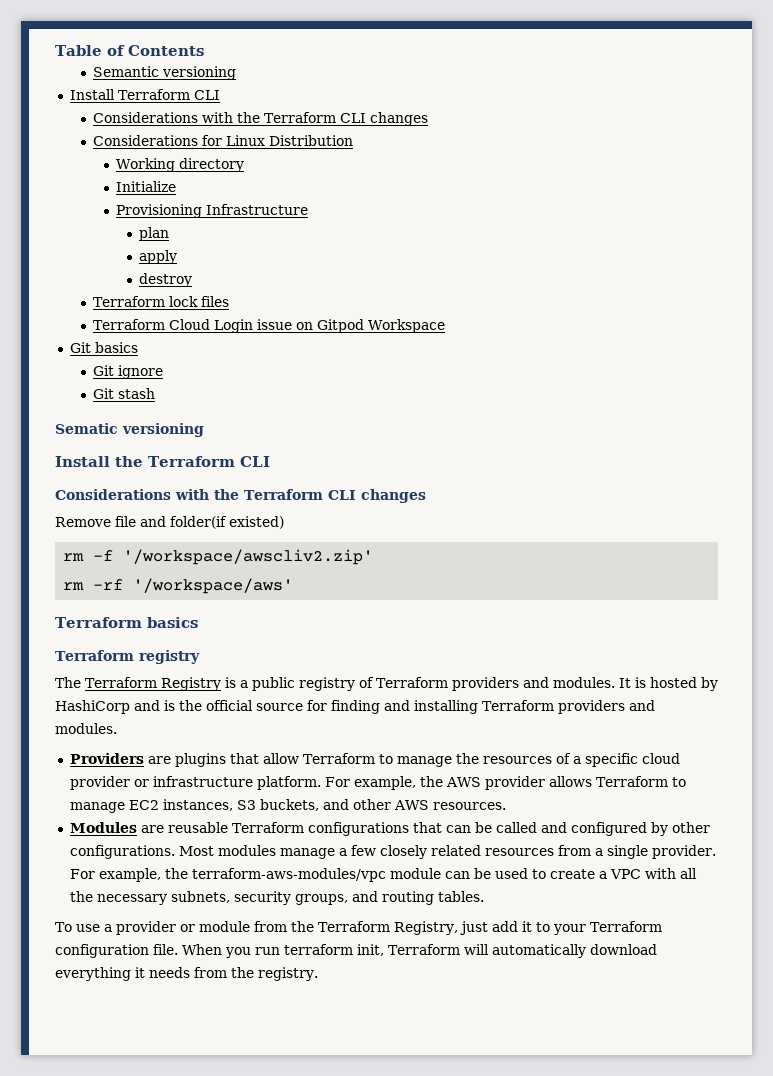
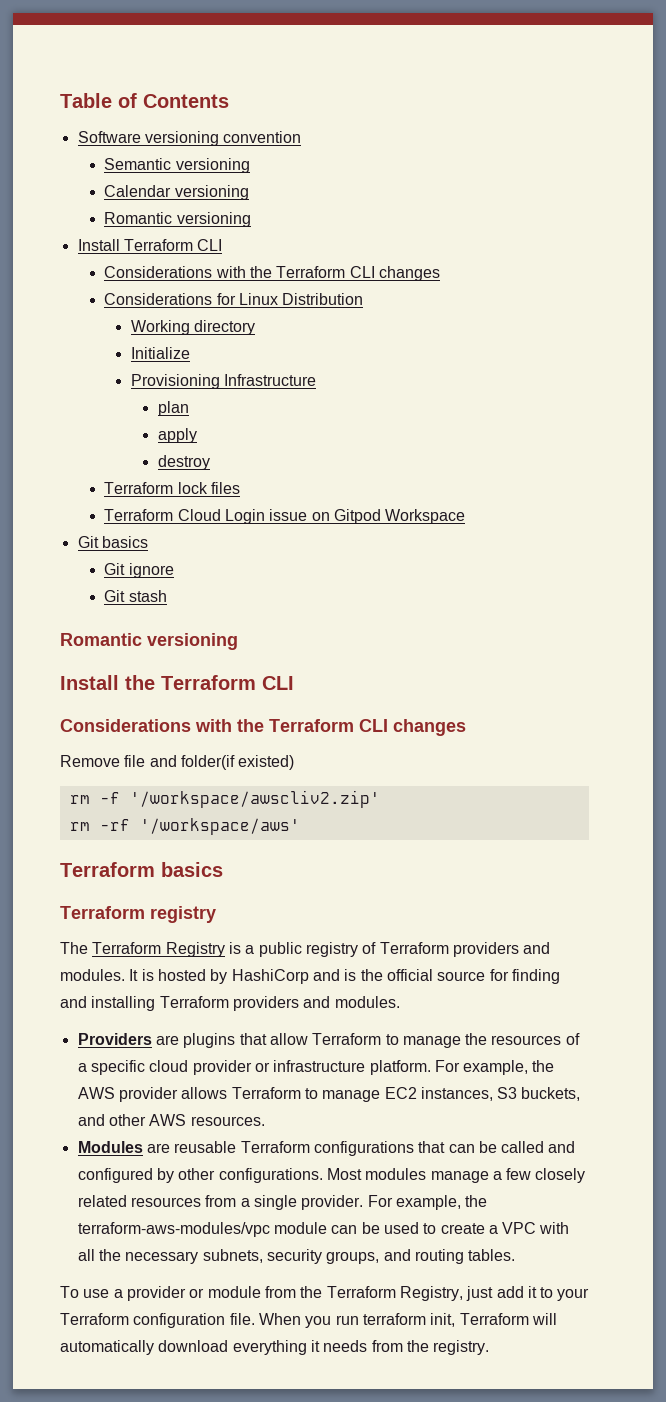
+ Software versioning convention
+ Calendar versioning
+ Romantic versioning
  Git stash
- Sematic versioning
+ Romantic versioning

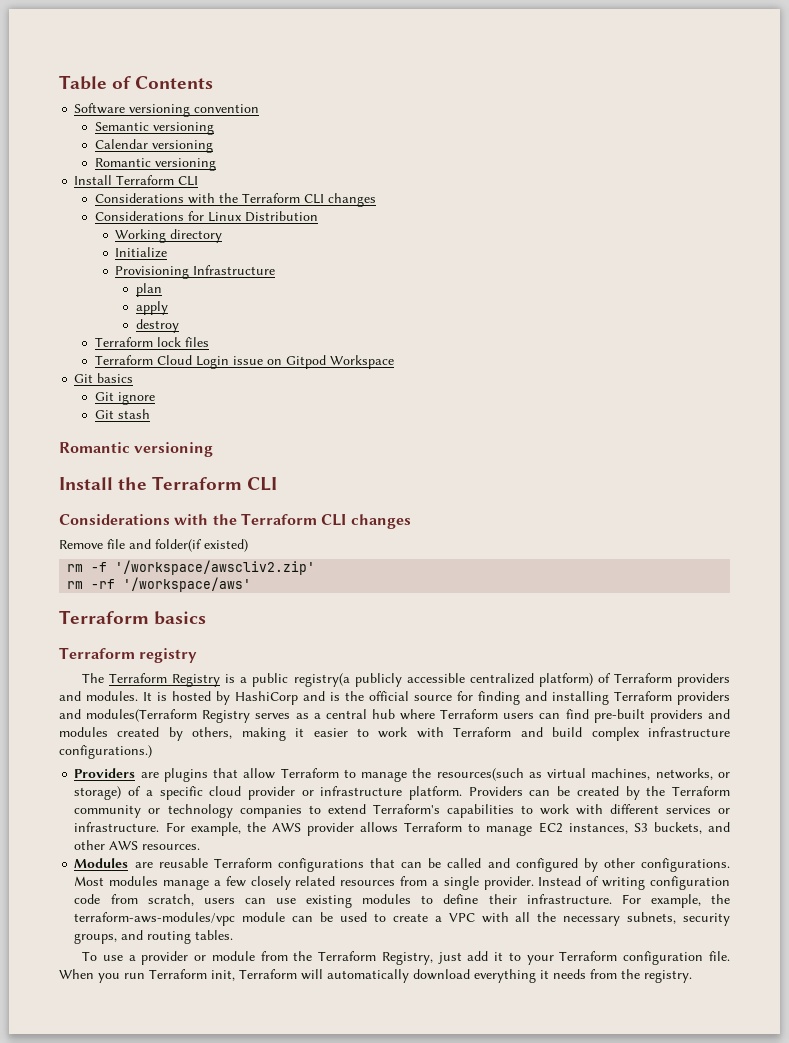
- The Terraform Registry is a public registry of Terraform providers and modules.
+ The Terraform Registry is a public registry(a publicly accessible centralized platform) of Terraform providers and modules.
- It is hosted by HashiCorp and is the official source for finding and installing Terraform providers and modules.
+ It is hosted by HashiCorp and is the official source for finding and installing Terraform providers and modules(Terraform Registry serves as a central hub where Terraform users can find pre-built providers and modules created by others, making it easier to work with Terraform and build complex infrastructure configurations.)
- Providers are plugins that allow Terraform to manage the resources of a specific cloud provider or infrastructure platform.
+ Providers are plugins that allow Terraform to manage the resources(such as virtual machines, networks, or storage) of a specific cloud provider or infrastructure platform.
+ Providers can be created by the Terraform community or technology companies to extend Terraform's capabilities to work with different services or infrastructure.
+ Instead of writing configuration code from scratch, users can use existing modules to define their infrastructure.
- When you run terraform init, Terraform will automatically download everything it needs from the registry.
+ When you run Terraform init, Terraform will automatically download everything it needs from the registry.

